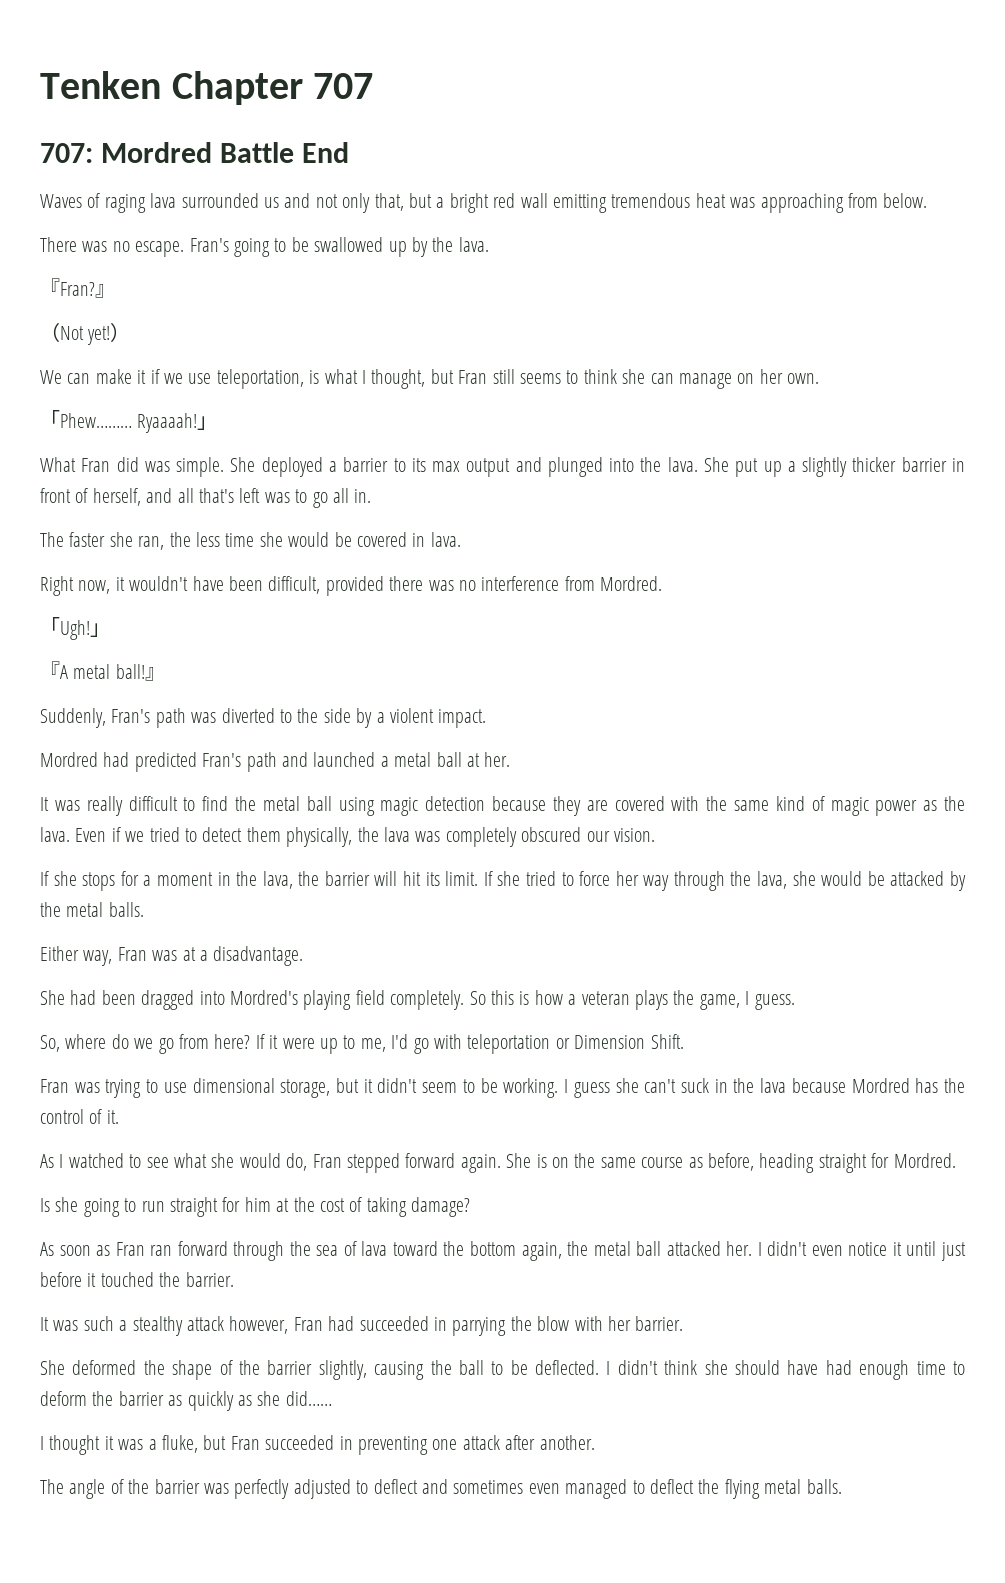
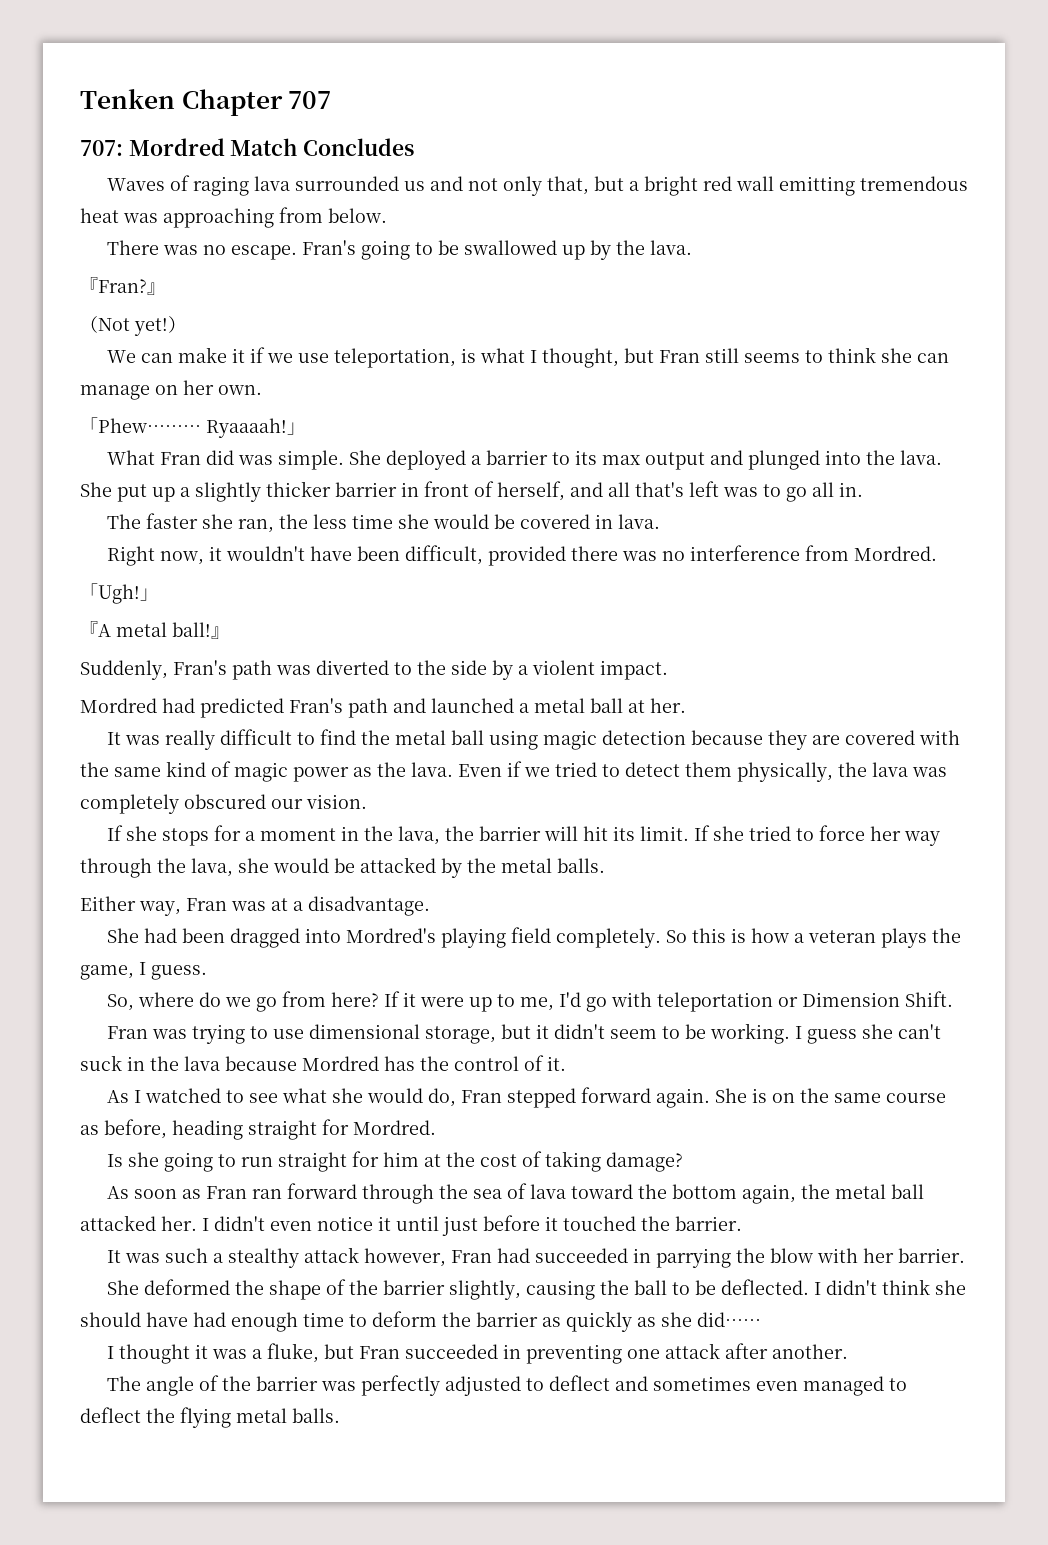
- 707: Mordred Battle End
+ 707: Mordred Match Concludes

